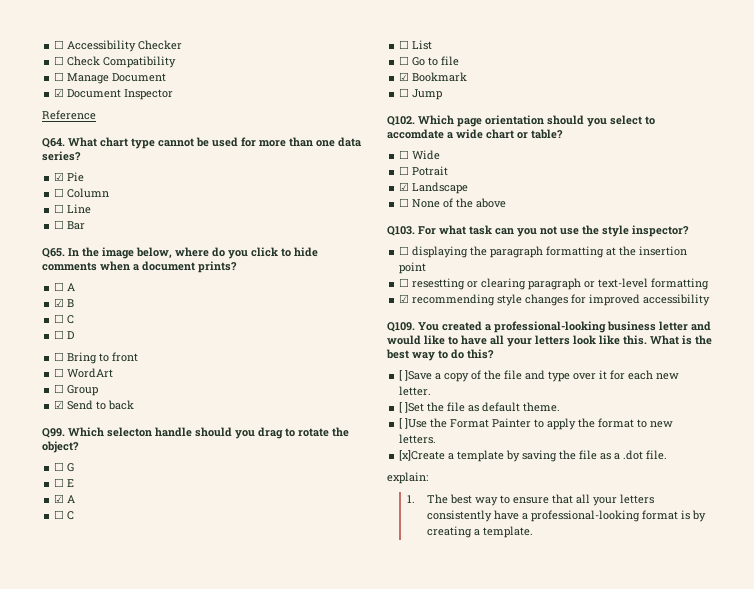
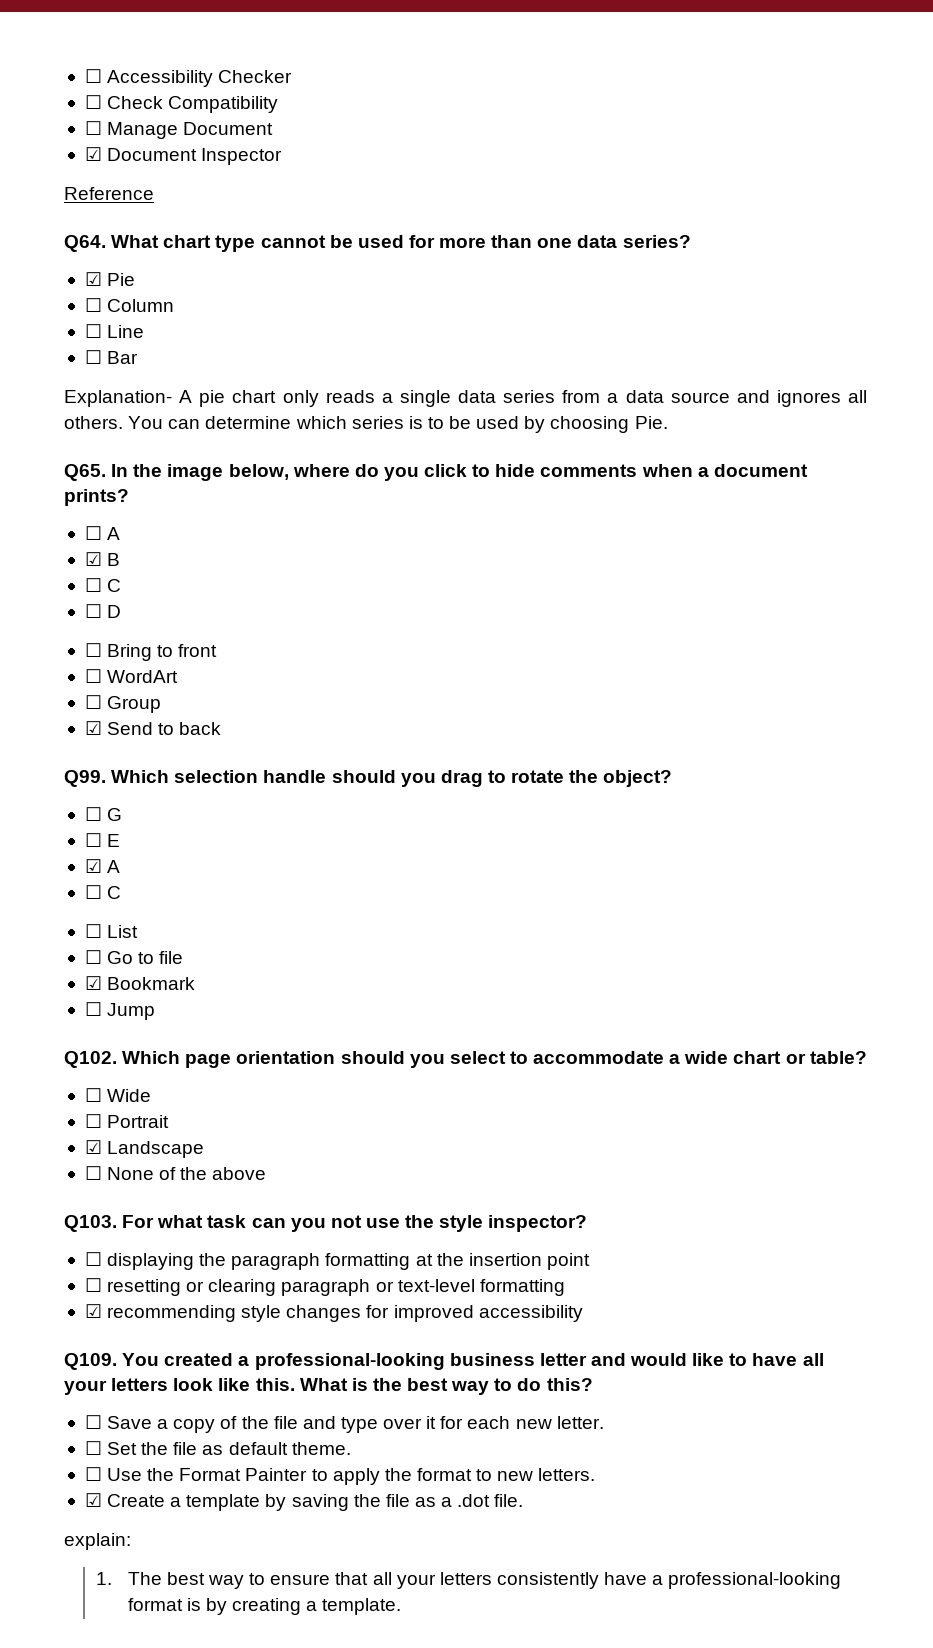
+ Explanation- A pie chart only reads a single data series from a data source and ignores all others. You can determine which series is to be used by choosing Pie.
- Q99. Which selecton handle should you drag to rotate the object?
+ Q99. Which selection handle should you drag to rotate the object?
- Which page orientation should you select to accomdate a wide chart or table?
+ Which page orientation should you select to accommodate a wide chart or table?
- ☐ Potrait
+ ☐ Portrait
- ☐ resestting or clearing paragraph or text-level formatting
+ ☐ resetting or clearing paragraph or text-level formatting
- [ ]Save a copy of the file and type over it for each new letter.
+ ☐ Save a copy of the file and type over it for each new letter.
- [ ]Set the file as default theme.
+ ☐ Set the file as default theme.
- [ ]Use the Format Painter to apply the format to new letters.
+ ☐ Use the Format Painter to apply the format to new letters.
- [x]Create a template by saving the file as a .dot file.
+ ☑ Create a template by saving the file as a .dot file.

